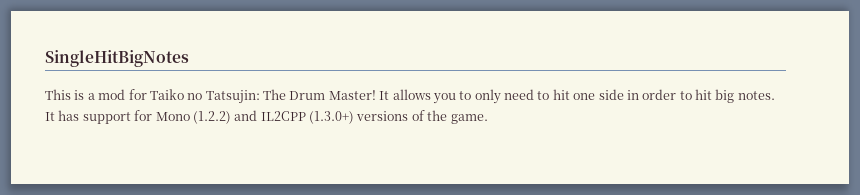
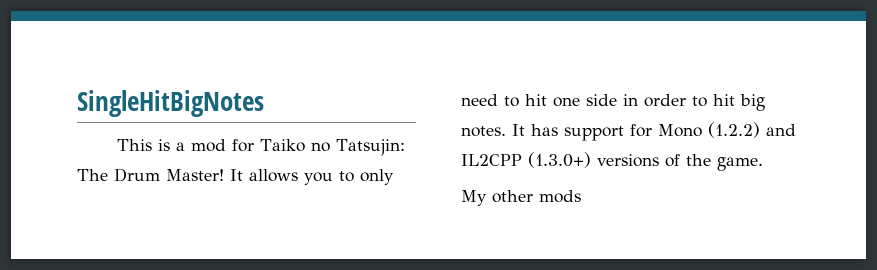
+ My other mods

